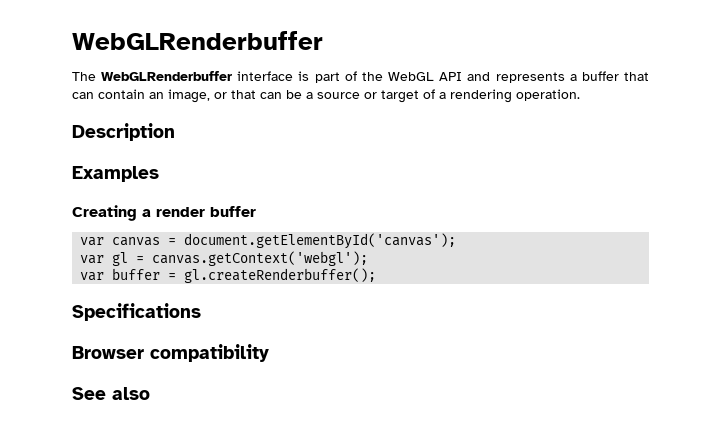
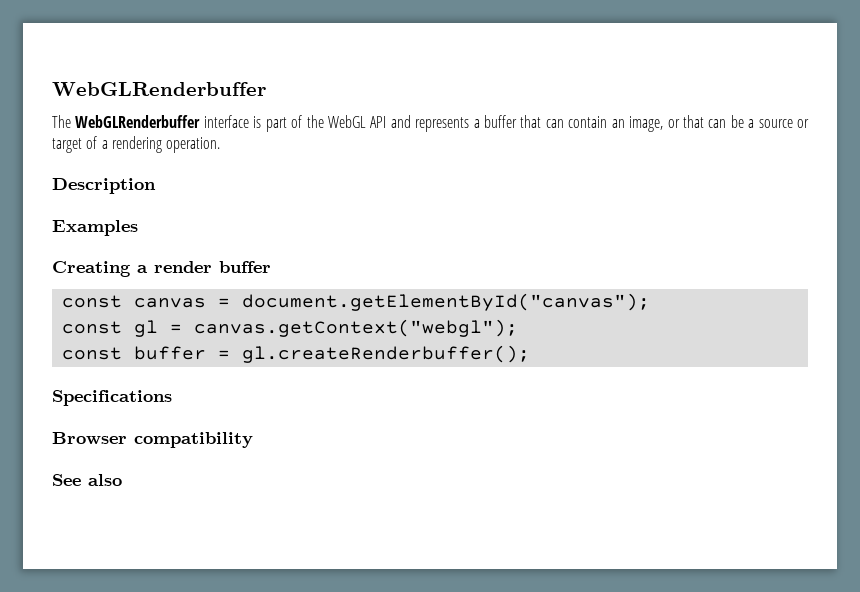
- var canvas = document.getElementById('canvas');
- var gl = canvas.getContext('webgl');
- var buffer = gl.createRenderbuffer();
+ const canvas = document.getElementById("canvas");
+ const gl = canvas.getContext("webgl");
+ const buffer = gl.createRenderbuffer();

